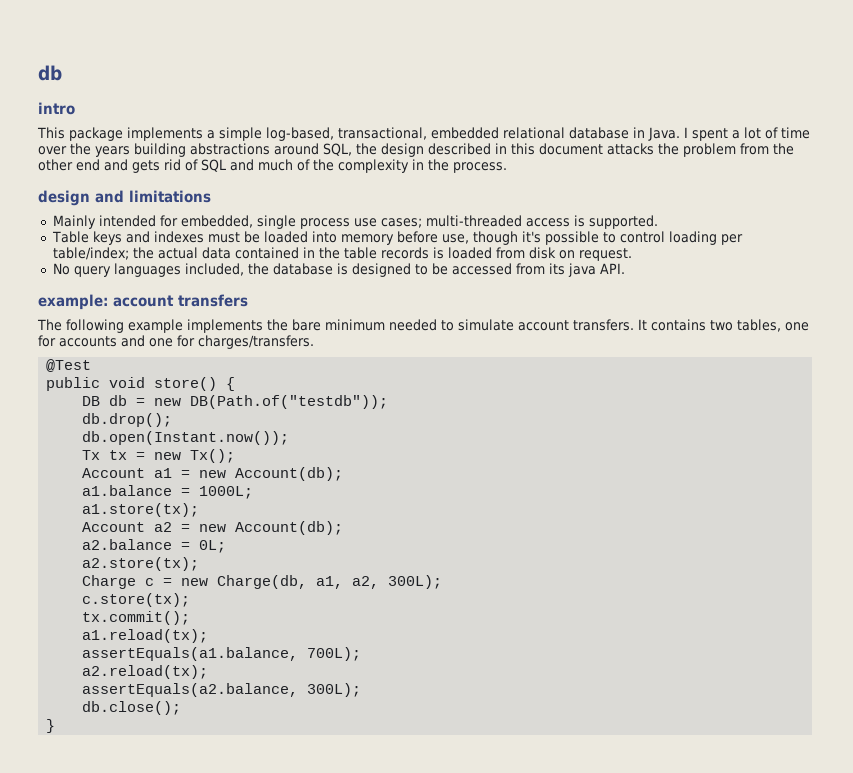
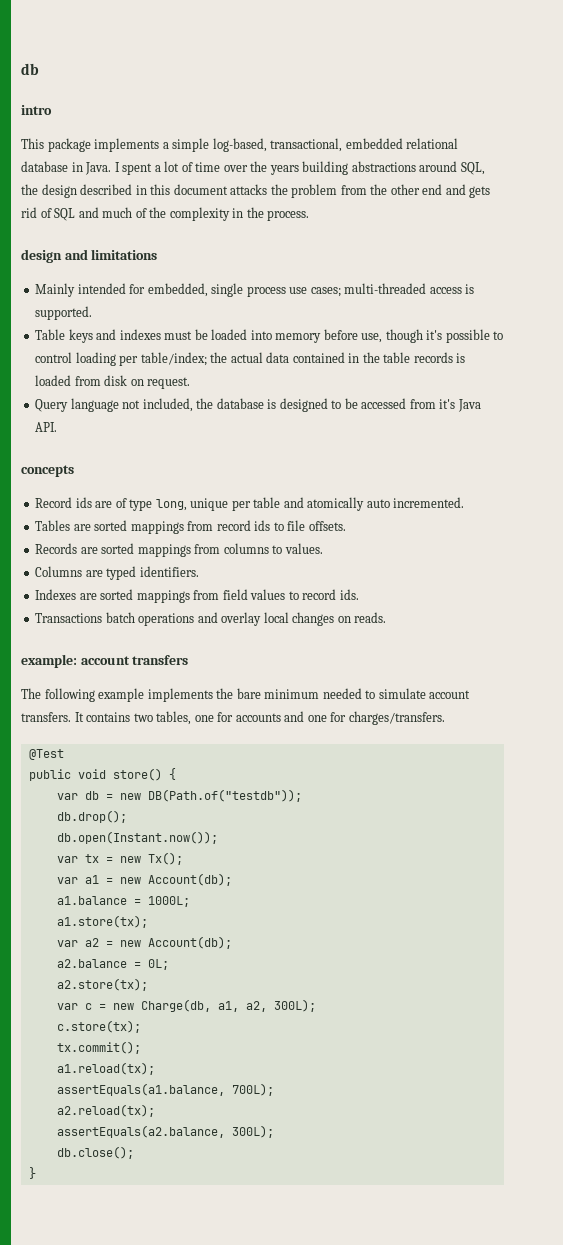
- No query languages included, the database is designed to be accessed from its java API.
+ Query language not included, the database is designed to be accessed from it's Java API.
+ concepts
+ Record ids are of type long, unique per table and atomically auto incremented.
+ Tables are sorted mappings from record ids to file offsets.
+ Records are sorted mappings from columns to values.
+ Columns are typed identifiers.
+ Indexes are sorted mappings from field values to record ids.
+ Transactions batch operations and overlay local changes on reads.
- DB db = new DB(Path.of("testdb"));
+ var db = new DB(Path.of("testdb"));
- Tx tx = new Tx();
+ var tx = new Tx();
- Account a1 = new Account(db);
+ var a1 = new Account(db);
- Account a2 = new Account(db);
+ var a2 = new Account(db);
- Charge c = new Charge(db, a1, a2, 300L);
+ var c = new Charge(db, a1, a2, 300L);

